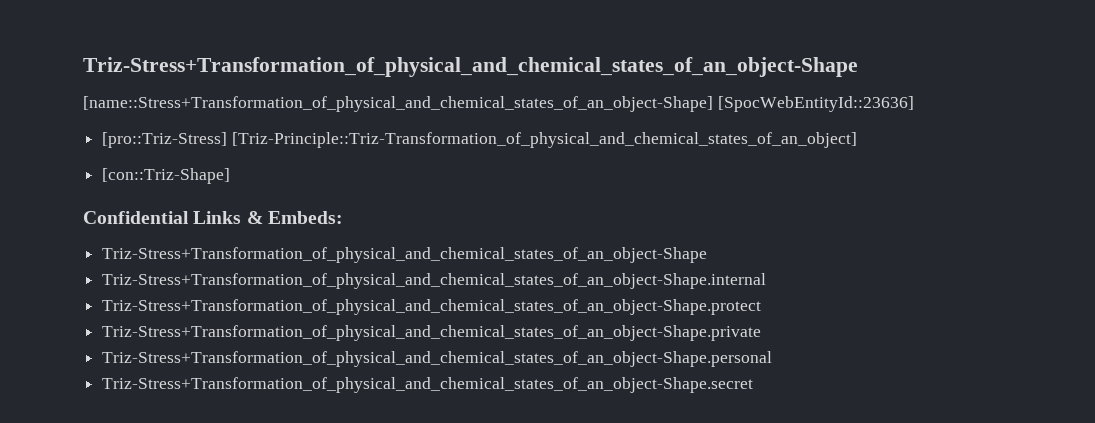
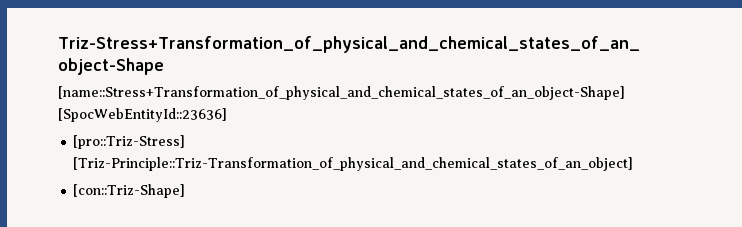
- Confidential Links & Embeds:
- Triz-Stress+Transformation_of_physical_and_chemical_states_of_an_object-Shape
- Triz-Stress+Transformation_of_physical_and_chemical_states_of_an_object-Shape.internal
- Triz-Stress+Transformation_of_physical_and_chemical_states_of_an_object-Shape.protect
- Triz-Stress+Transformation_of_physical_and_chemical_states_of_an_object-Shape.private
- Triz-Stress+Transformation_of_physical_and_chemical_states_of_an_object-Shape.personal
- Triz-Stress+Transformation_of_physical_and_chemical_states_of_an_object-Shape.secret

